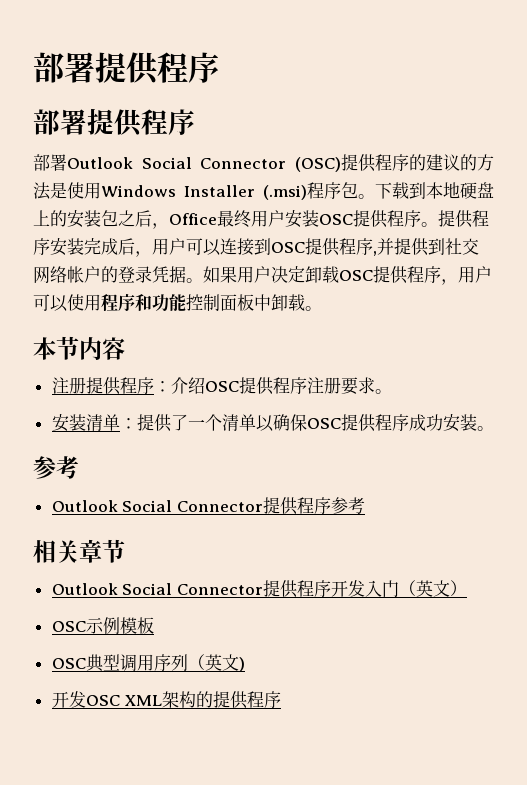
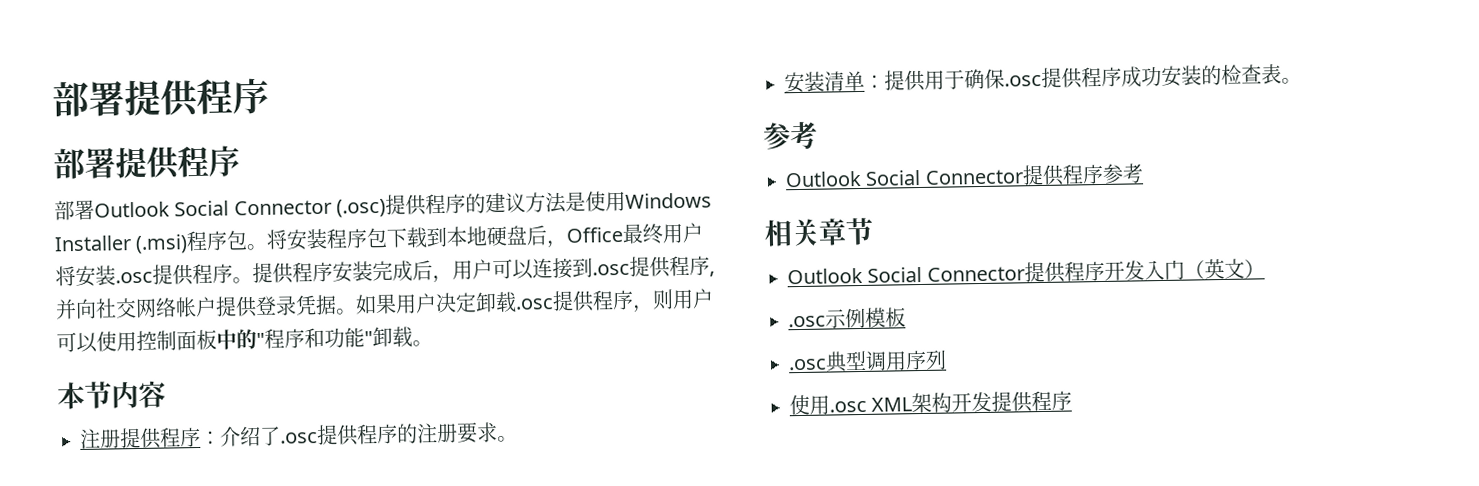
- 部署Outlook Social Connector (OSC)提供程序的建议的方法是使用Windows Installer (.msi)程序包。
+ 部署Outlook Social Connector (.osc)提供程序的建议方法是使用Windows Installer (.msi)程序包。
- 下载到本地硬盘上的安装包之后，Office最终用户安装OSC提供程序。
+ 将安装程序包下载到本地硬盘后，Office最终用户将安装.osc提供程序。
- 提供程序安装完成后，用户可以连接到OSC提供程序,并提供到社交网络帐户的登录凭据。
+ 提供程序安装完成后，用户可以连接到.osc提供程序,并向社交网络帐户提供登录凭据。
- 如果用户决定卸载OSC提供程序，用户可以使用程序和功能控制面板中卸载。
+ 如果用户决定卸载.osc提供程序，则用户可以使用控制面板中的"程序和功能"卸载。
- 注册提供程序：介绍OSC提供程序注册要求。
+ 注册提供程序：介绍了.osc提供程序的注册要求。
- 安装清单：提供了一个清单以确保OSC提供程序成功安装。
+ 安装清单：提供用于确保.osc提供程序成功安装的检查表。
- OSC示例模板
+ .osc示例模板
- OSC典型调用序列（英文)
- 开发OSC XML架构的提供程序
+ .osc典型调用序列
+ 使用.osc XML架构开发提供程序

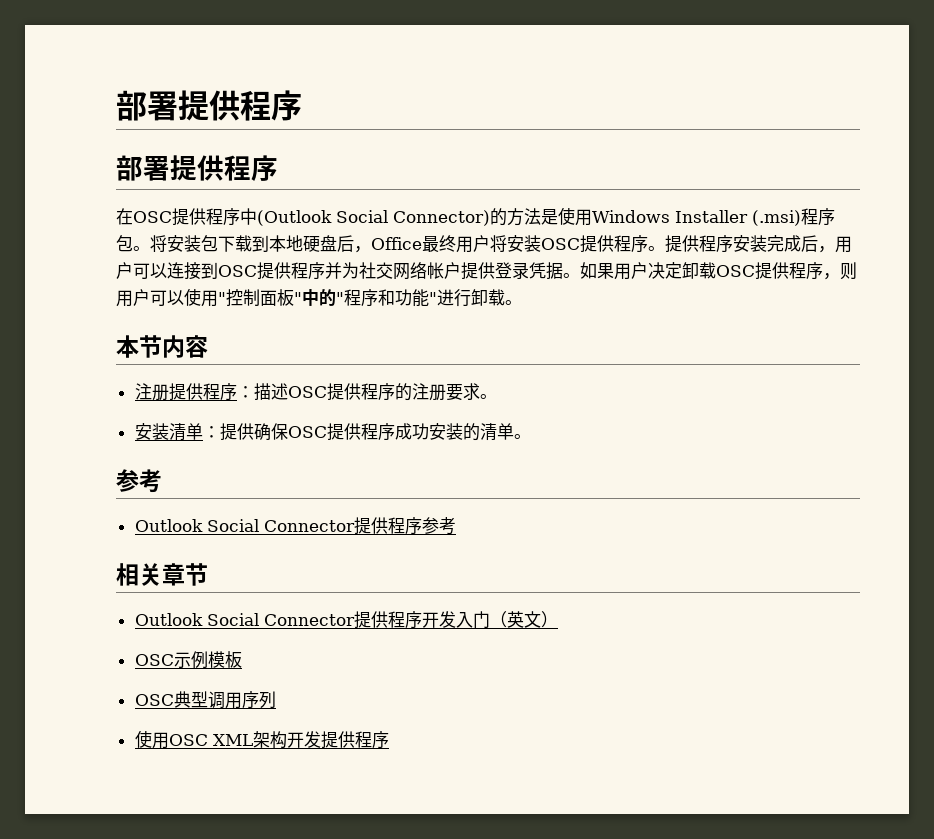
- 部署Outlook Social Connector (.osc)提供程序的建议方法是使用Windows Installer (.msi)程序包。
+ 在OSC提供程序中(Outlook Social Connector)的方法是使用Windows Installer (.msi)程序包。
- 将安装程序包下载到本地硬盘后，Office最终用户将安装.osc提供程序。
+ 将安装包下载到本地硬盘后，Office最终用户将安装OSC提供程序。
- 提供程序安装完成后，用户可以连接到.osc提供程序,并向社交网络帐户提供登录凭据。
+ 提供程序安装完成后，用户可以连接到OSC提供程序并为社交网络帐户提供登录凭据。
- 如果用户决定卸载.osc提供程序，则用户可以使用控制面板中的"程序和功能"卸载。
+ 如果用户决定卸载OSC提供程序，则用户可以使用"控制面板"中的"程序和功能"进行卸载。
- 注册提供程序：介绍了.osc提供程序的注册要求。
+ 注册提供程序：描述OSC提供程序的注册要求。
- 安装清单：提供用于确保.osc提供程序成功安装的检查表。
+ 安装清单：提供确保OSC提供程序成功安装的清单。
- .osc示例模板
+ OSC示例模板
- .osc典型调用序列
+ OSC典型调用序列
- 使用.osc XML架构开发提供程序
+ 使用OSC XML架构开发提供程序

